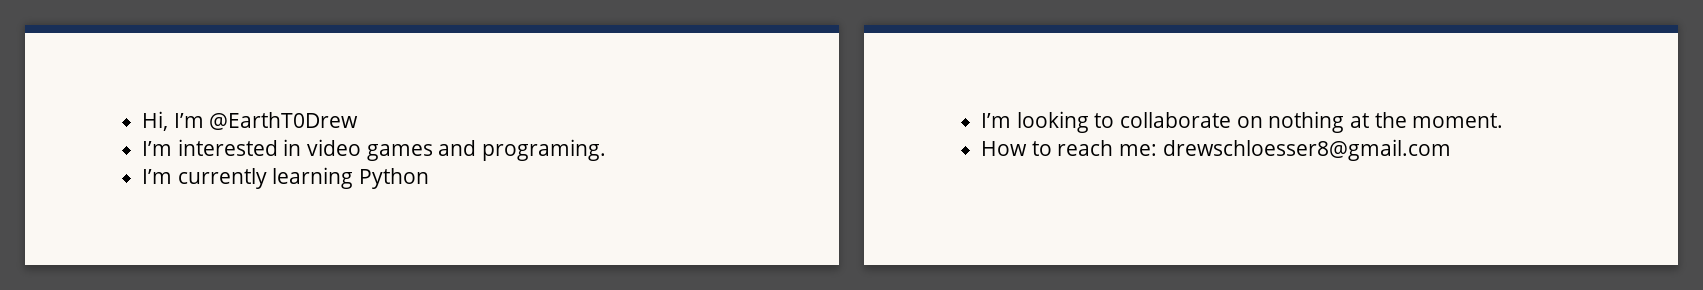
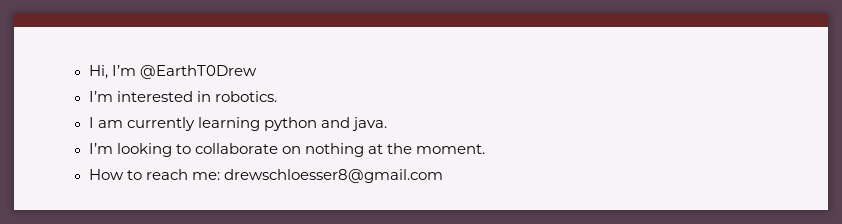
- I’m interested in video games and programing.
- I’m currently learning Python
+ I’m interested in robotics.
+ I am currently learning python and java.

